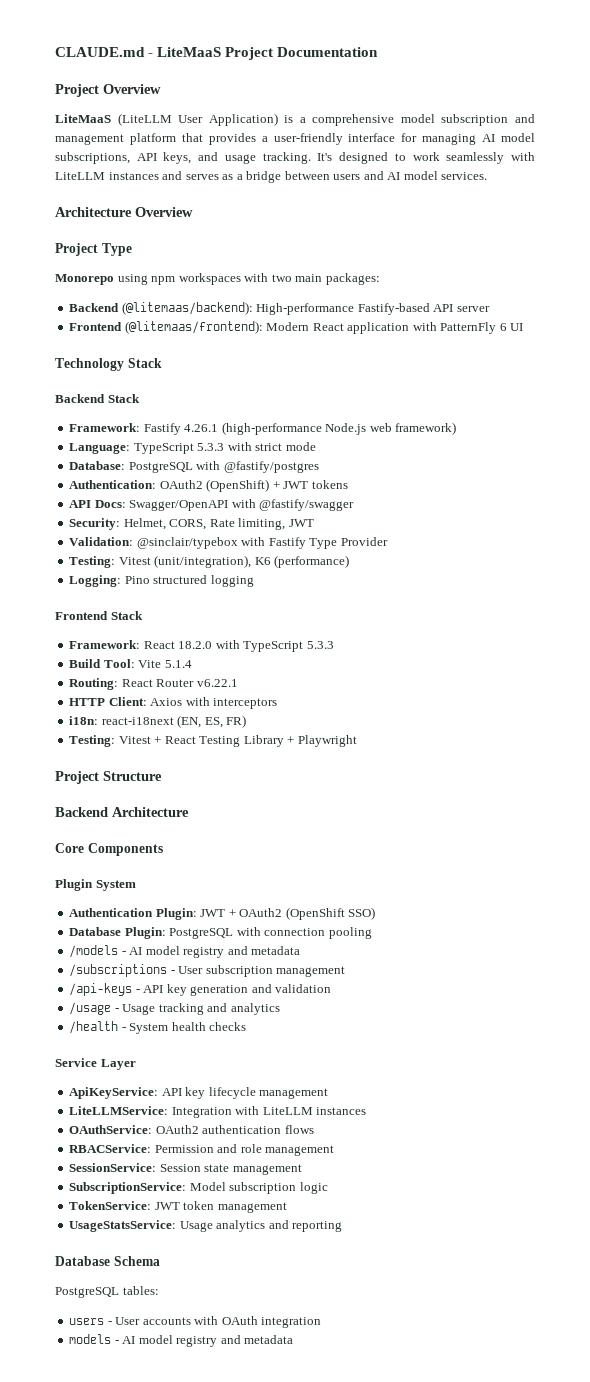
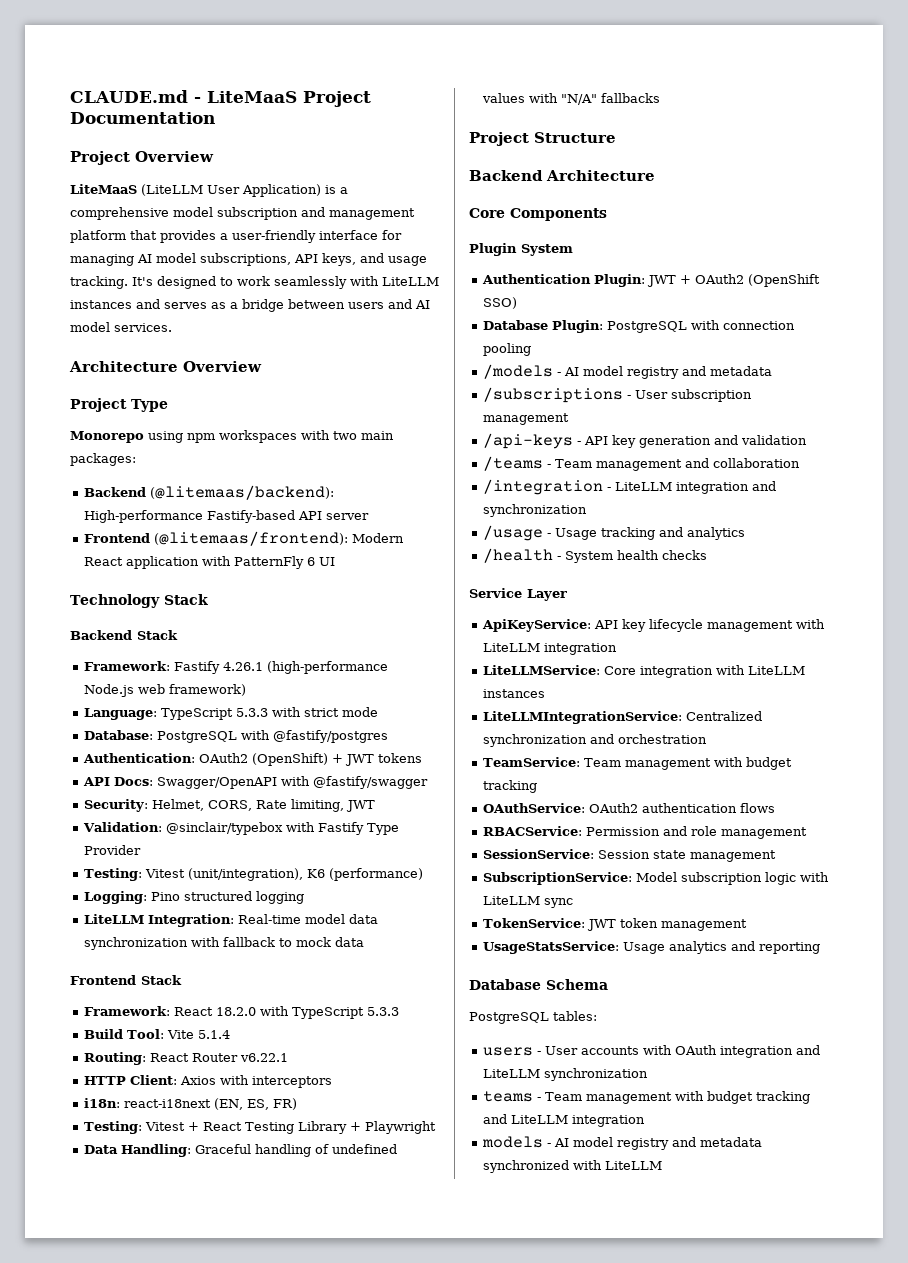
+ LiteLLM Integration: Real-time model data synchronization with fallback to mock data
+ Data Handling: Graceful handling of undefined values with "N/A" fallbacks
+ /teams - Team management and collaboration
+ /integration - LiteLLM integration and synchronization
- ApiKeyService: API key lifecycle management
+ ApiKeyService: API key lifecycle management with LiteLLM integration
- LiteLLMService: Integration with LiteLLM instances
+ LiteLLMService: Core integration with LiteLLM instances
+ LiteLLMIntegrationService: Centralized synchronization and orchestration
+ TeamService: Team management with budget tracking
- SubscriptionService: Model subscription logic
+ SubscriptionService: Model subscription logic with LiteLLM sync
- users - User accounts with OAuth integration
+ users - User accounts with OAuth integration and LiteLLM synchronization
+ teams - Team management with budget tracking and LiteLLM integration
- models - AI model registry and metadata
+ models - AI model registry and metadata synchronized with LiteLLM

